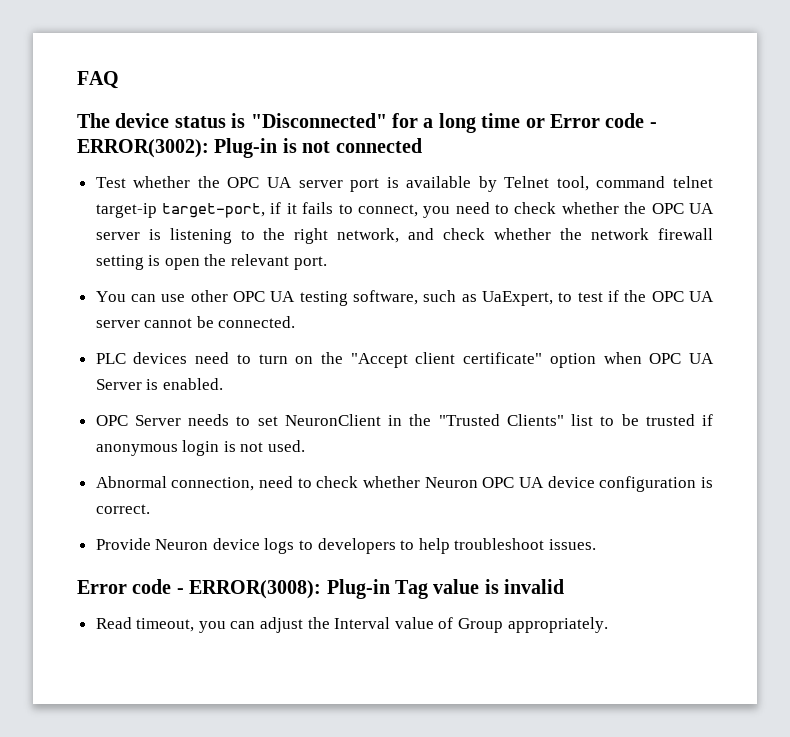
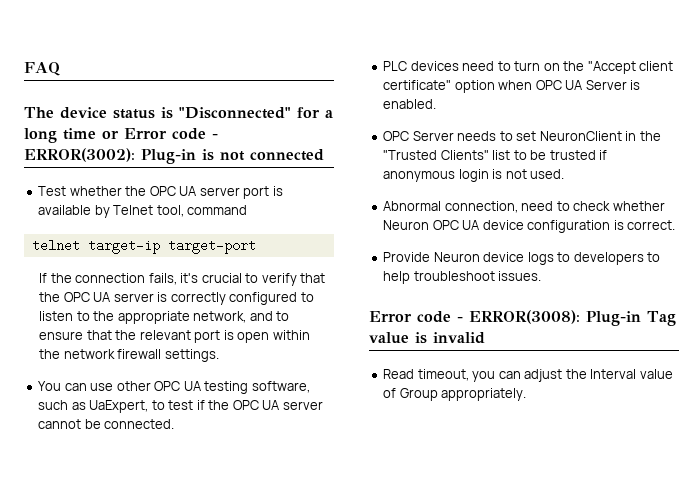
- Test whether the OPC UA server port is available by Telnet tool, command telnet target-ip target-port, if it fails to connect, you need to check whether the OPC UA server is listening to the right network, and check whether the network firewall setting is open the relevant port.
+ Test whether the OPC UA server port is available by Telnet tool, command
+ telnet target-ip target-port
+ If the connection fails, it's crucial to verify that the OPC UA server is correctly configured to listen to the appropriate network, and to ensure that the relevant port is open within the network firewall settings.

